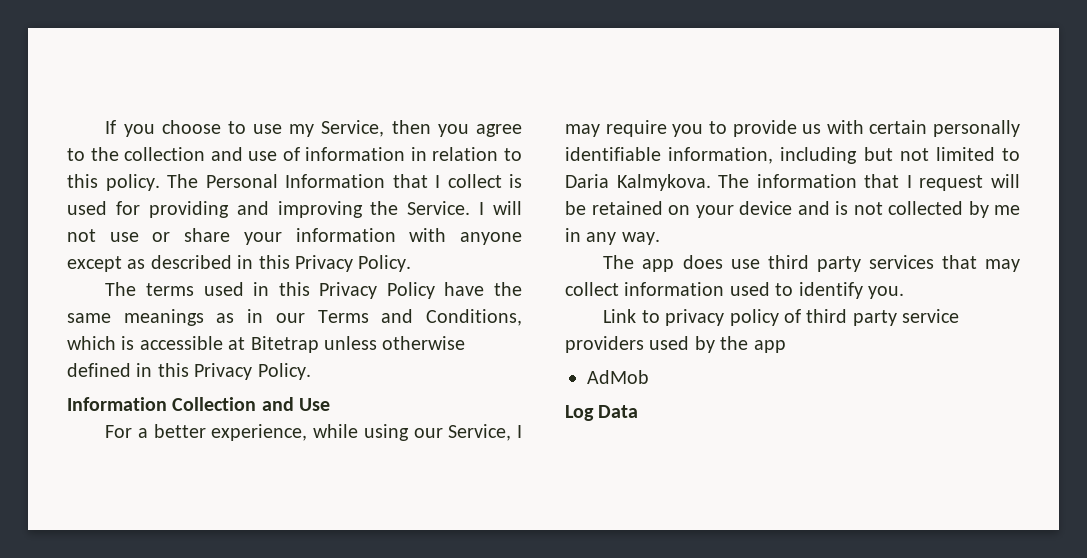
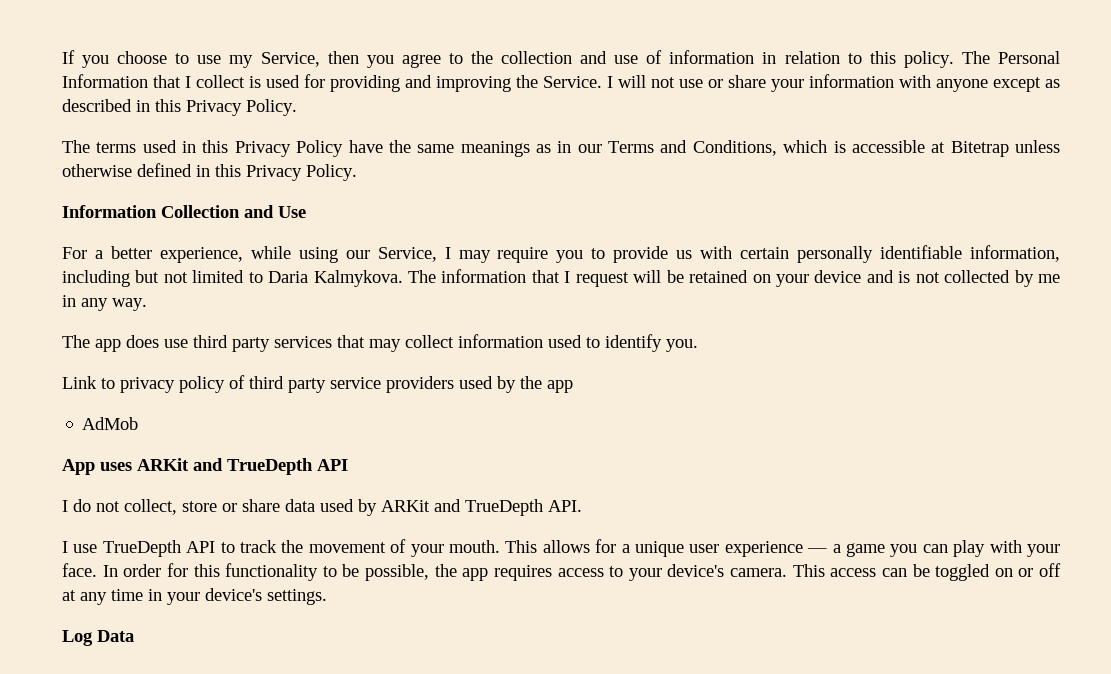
+ App uses ARKit and TrueDepth API
+ I do not collect, store or share data used by ARKit and TrueDepth API.
+ I use TrueDepth API to track the movement of your mouth. This allows for a unique user experience — a game you can play with your face. In order for this functionality to be possible, the app requires access to your device's camera. This access can be toggled on or off at any time in your device's settings.

